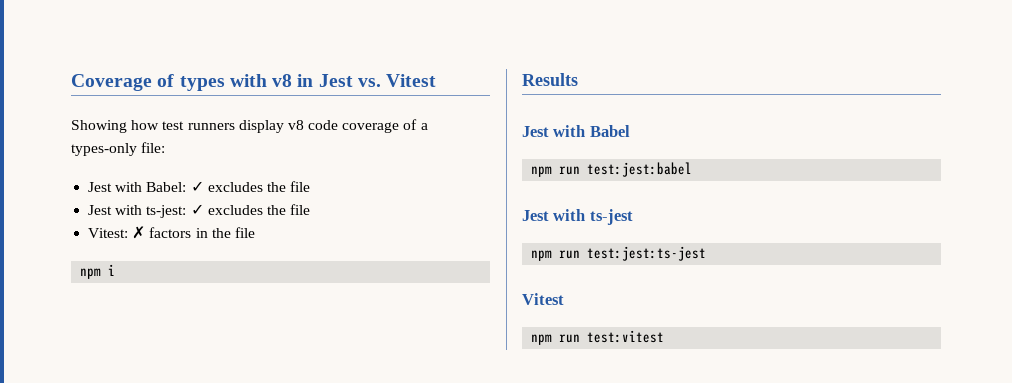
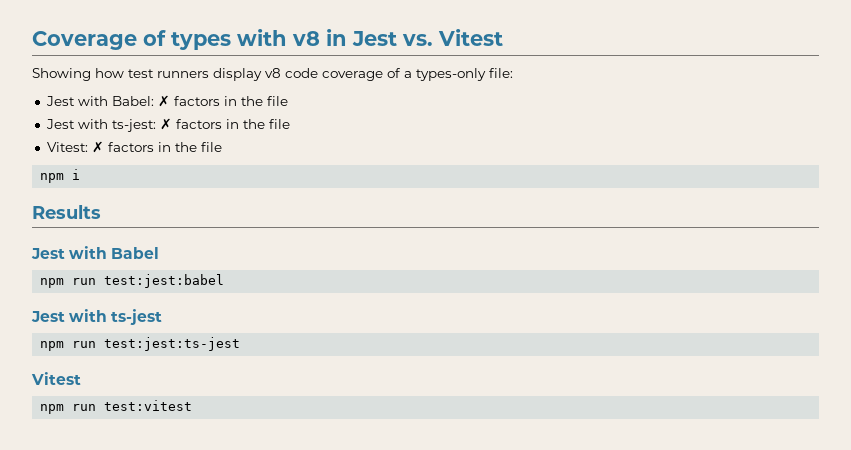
- Jest with Babel: ✓ excludes the file
+ Jest with Babel: ✗ factors in the file
- Jest with ts-jest: ✓ excludes the file
+ Jest with ts-jest: ✗ factors in the file

